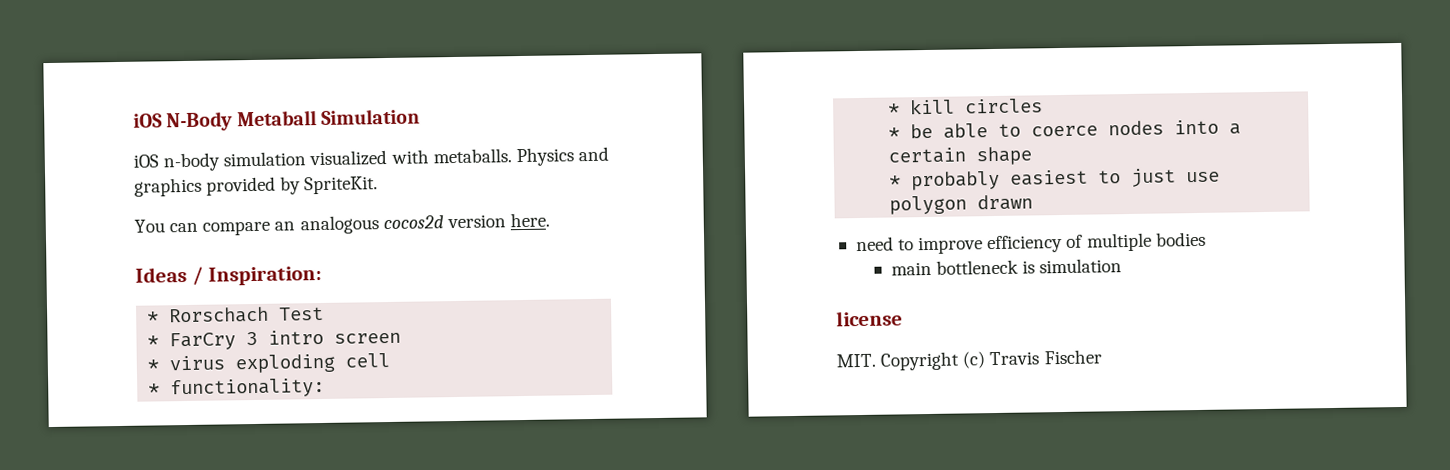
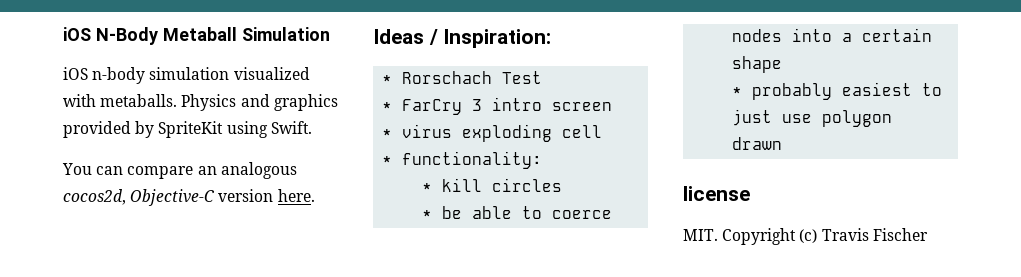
- Physics and graphics provided by SpriteKit.
+ Physics and graphics provided by SpriteKit using Swift.
- You can compare an analogous cocos2d version here.
+ You can compare an analogous cocos2d, Objective-C version here.
- need to improve efficiency of multiple bodies
- main bottleneck is simulation

